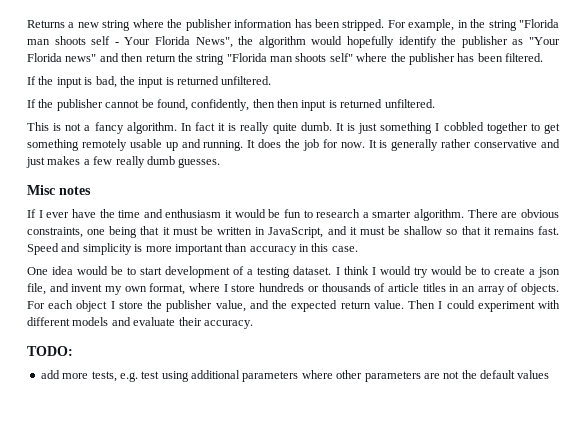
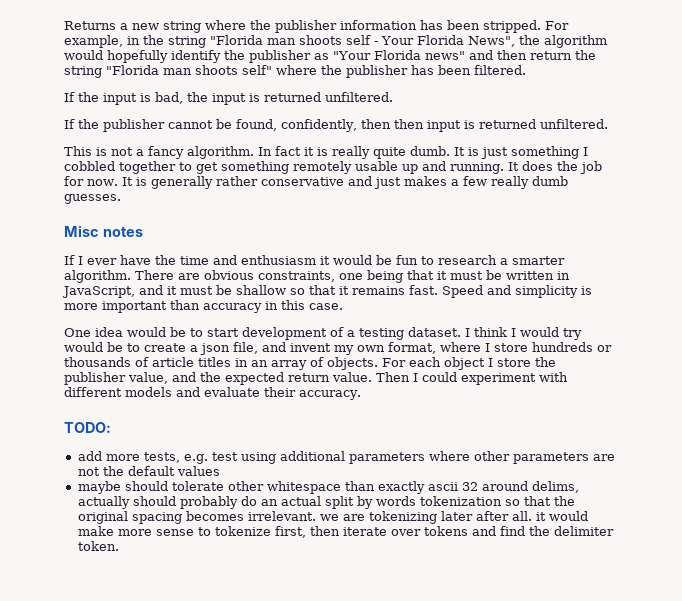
+ maybe should tolerate other whitespace than exactly ascii 32 around delims, actually should probably do an actual split by words tokenization so that the original spacing becomes irrelevant. we are tokenizing later after all. it would make more sense to tokenize first, then iterate over tokens and find the delimiter token.

